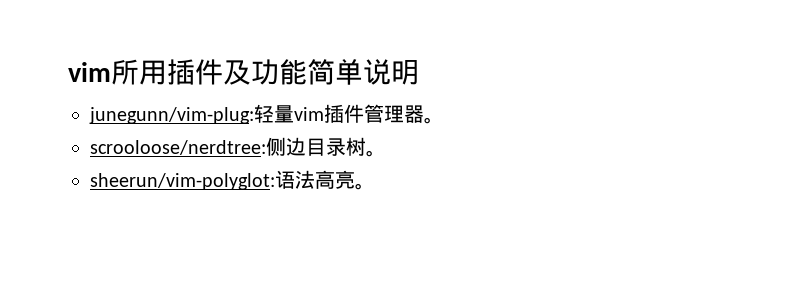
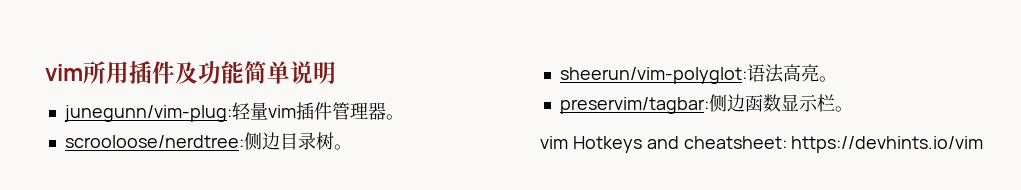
+ preservim/tagbar:侧边函数显示栏。
+ vim Hotkeys and cheatsheet: https://devhints.io/vim

